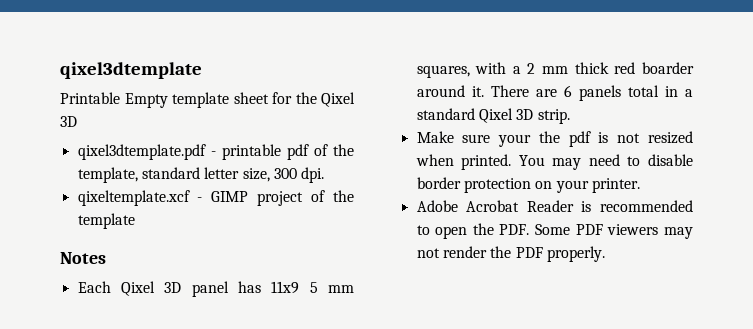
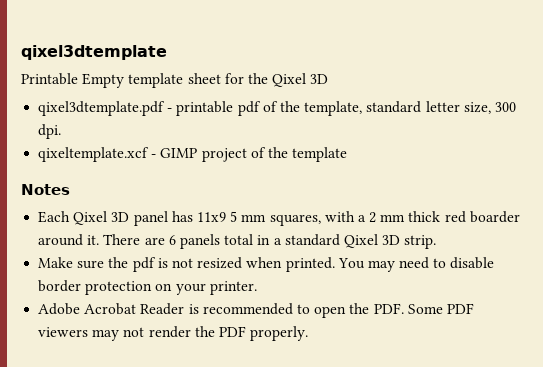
- Make sure your the pdf is not resized when printed.
+ Make sure the pdf is not resized when printed.

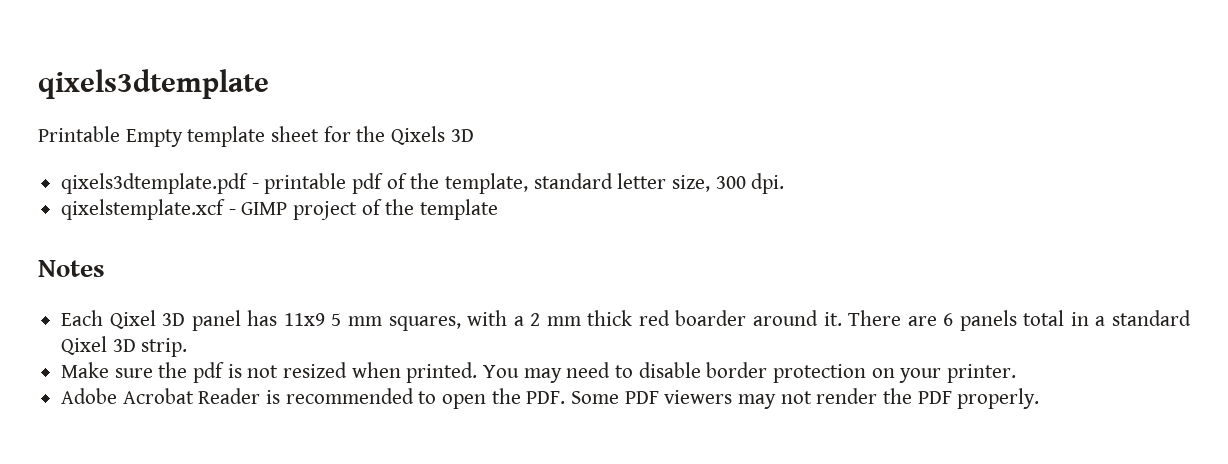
- qixel3dtemplate
+ qixels3dtemplate
- Printable Empty template sheet for the Qixel 3D
+ Printable Empty template sheet for the Qixels 3D
- qixel3dtemplate.pdf - printable pdf of the template, standard letter size, 300 dpi.
+ qixels3dtemplate.pdf - printable pdf of the template, standard letter size, 300 dpi.
- qixeltemplate.xcf - GIMP project of the template
+ qixelstemplate.xcf - GIMP project of the template

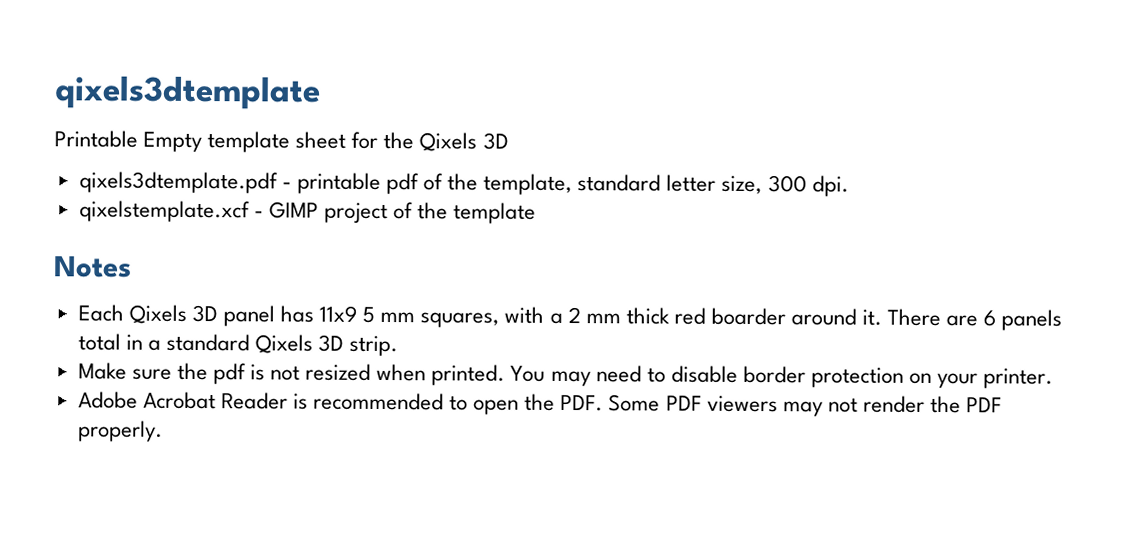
- Each Qixel 3D panel has 11x9 5 mm squares, with a 2 mm thick red boarder around it.
+ Each Qixels 3D panel has 11x9 5 mm squares, with a 2 mm thick red boarder around it.
- There are 6 panels total in a standard Qixel 3D strip.
+ There are 6 panels total in a standard Qixels 3D strip.

